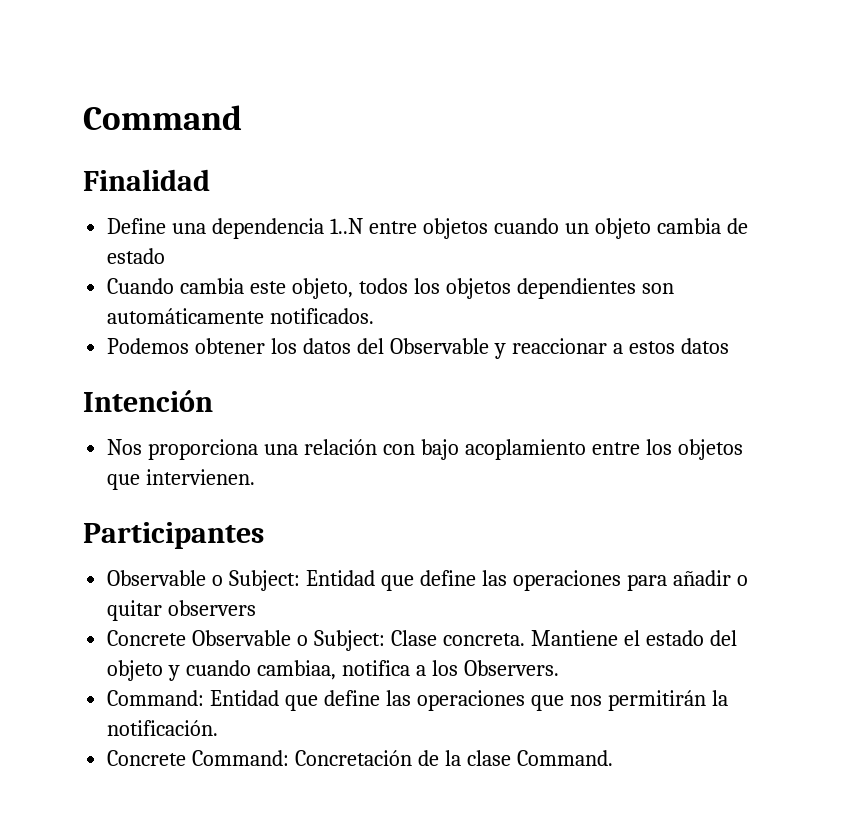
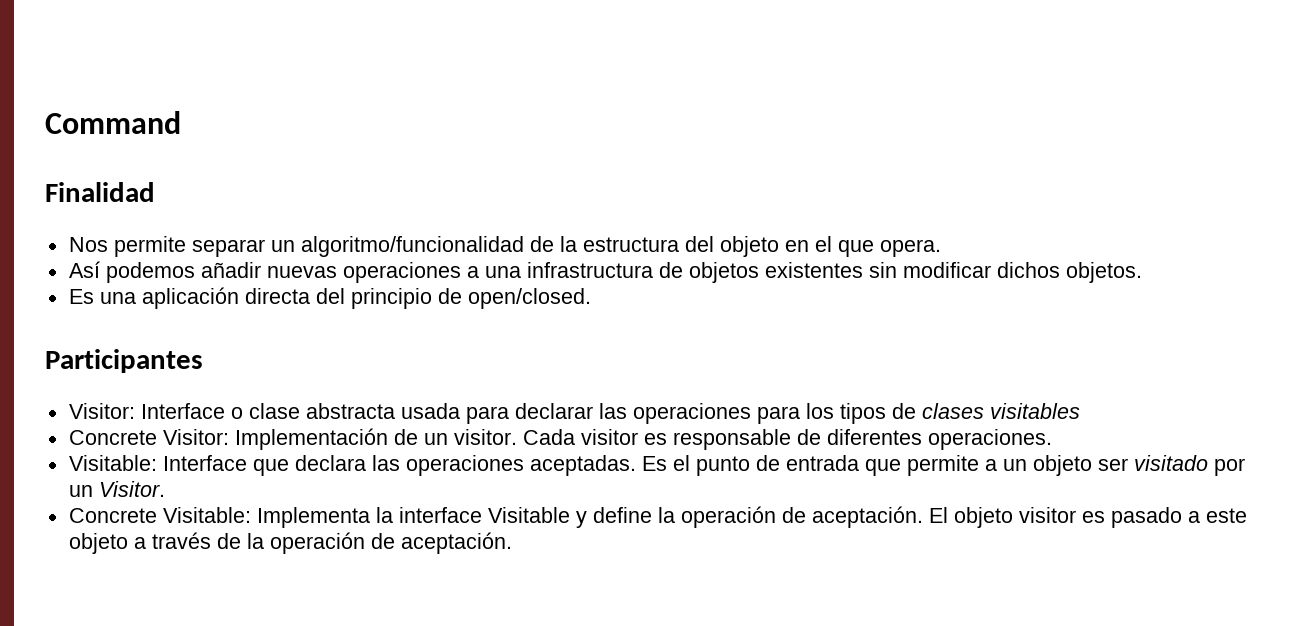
- Define una dependencia 1..N entre objetos cuando un objeto cambia de estado
- Cuando cambia este objeto, todos los objetos dependientes son automáticamente notificados.
- Podemos obtener los datos del Observable y reaccionar a estos datos
- Intención
- Nos proporciona una relación con bajo acoplamiento entre los objetos que intervienen.
+ Nos permite separar un algoritmo/funcionalidad de la estructura del objeto en el que opera.
+ Así podemos añadir nuevas operaciones a una infrastructura de objetos existentes sin modificar dichos objetos.
+ Es una aplicación directa del principio de open/closed.
  Participantes
- Observable o Subject: Entidad que define las operaciones para añadir o quitar observers
- Concrete Observable o Subject: Clase concreta. Mantiene el estado del objeto y cuando cambiaa, notifica a los Observers.
- Command: Entidad que define las operaciones que nos permitirán la notificación.
- Concrete Command: Concretación de la clase Command.
+ Visitor: Interface o clase abstracta usada para declarar las operaciones para los tipos de clases visitables
+ Concrete Visitor: Implementación de un visitor. Cada visitor es responsable de diferentes operaciones.
+ Visitable: Interface que declara las operaciones aceptadas. Es el punto de entrada que permite a un objeto ser visitado por un Visitor.
+ Concrete Visitable: Implementa la interface Visitable y define la operación de aceptación. El objeto visitor es pasado a este objeto a través de la operación de aceptación.

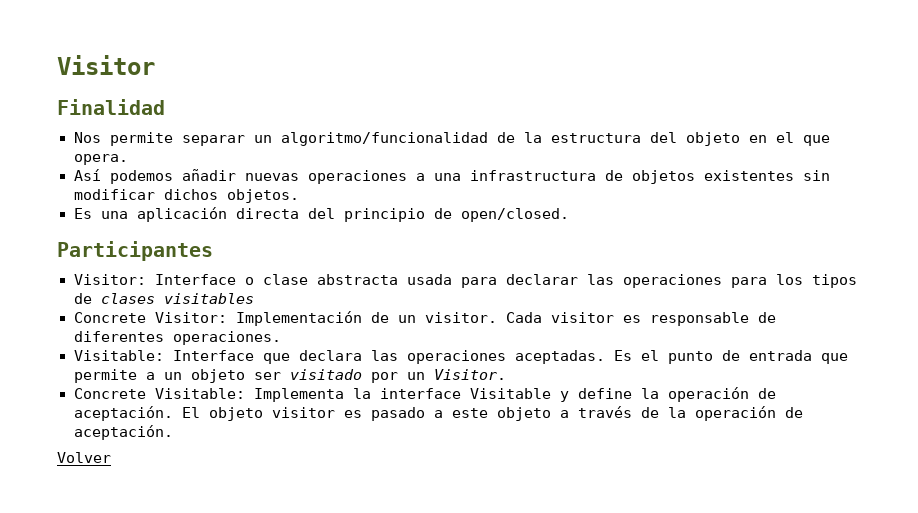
- Command
+ Visitor
+ Volver

